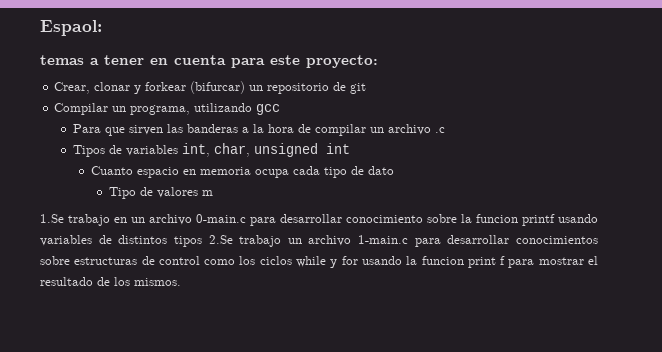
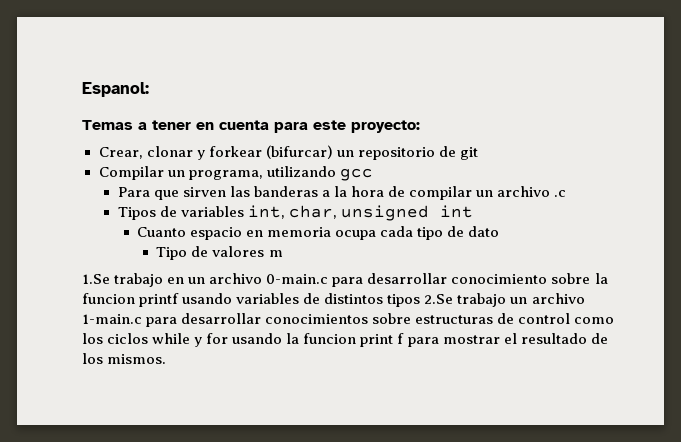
- Espaol:
- temas a tener en cuenta para este proyecto:
+ Espanol:
+ Temas a tener en cuenta para este proyecto:

